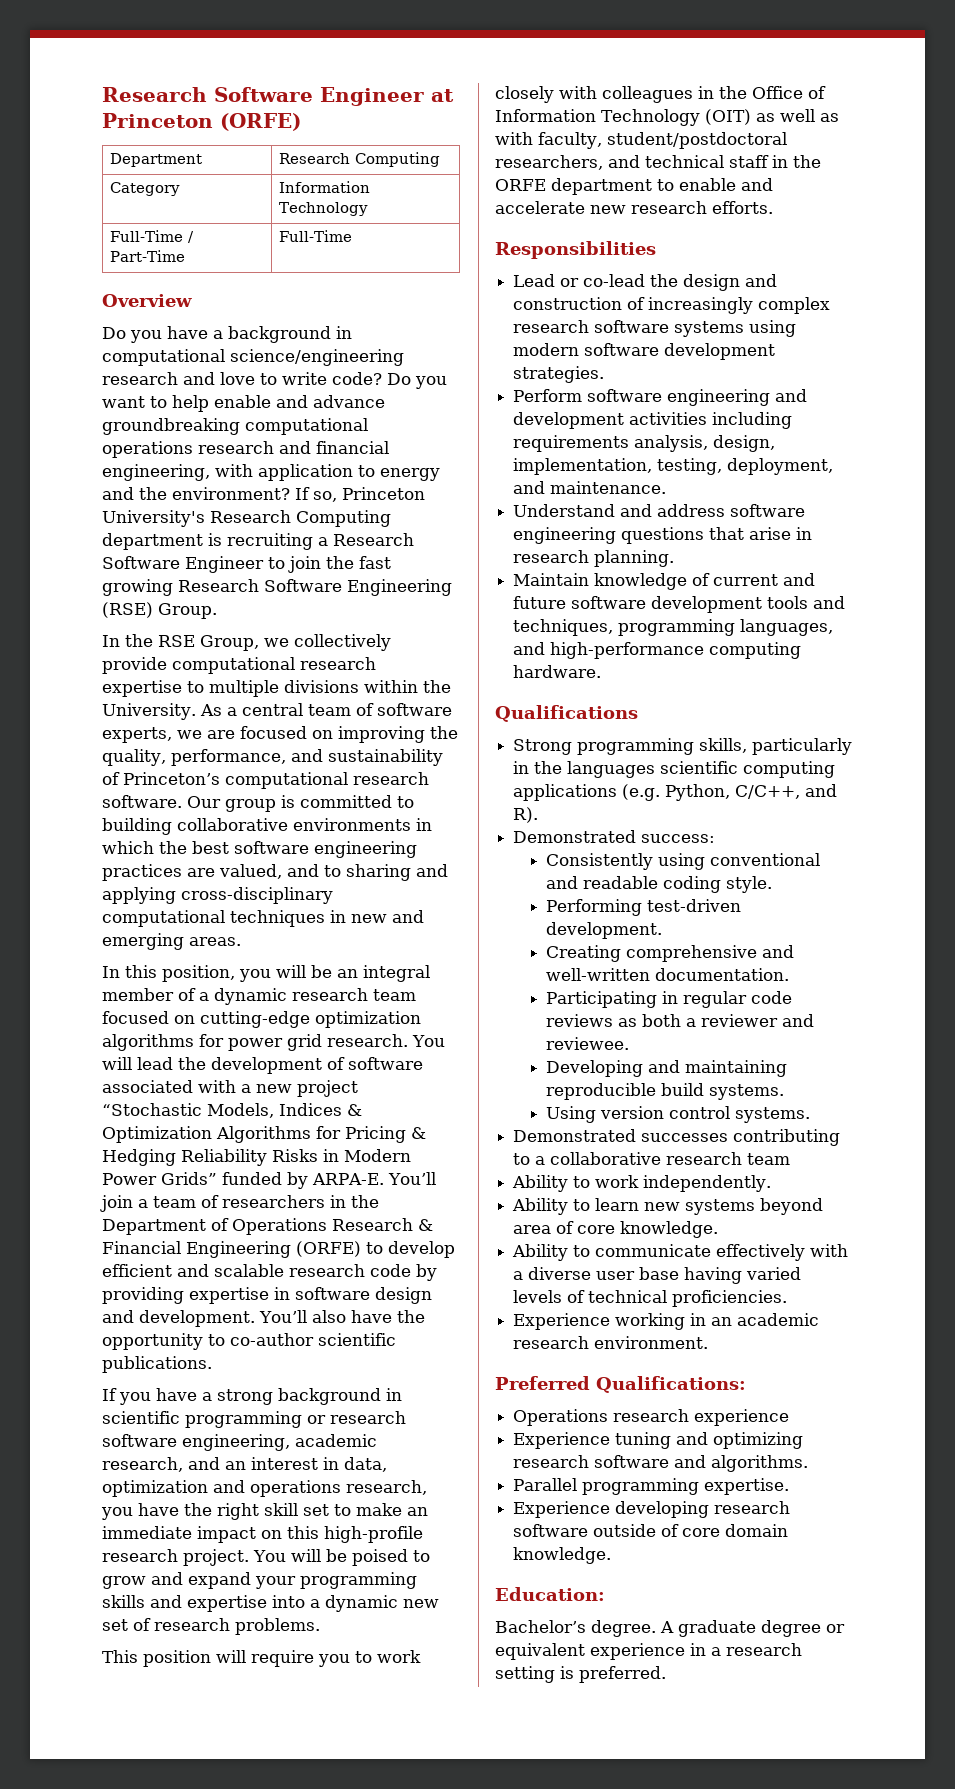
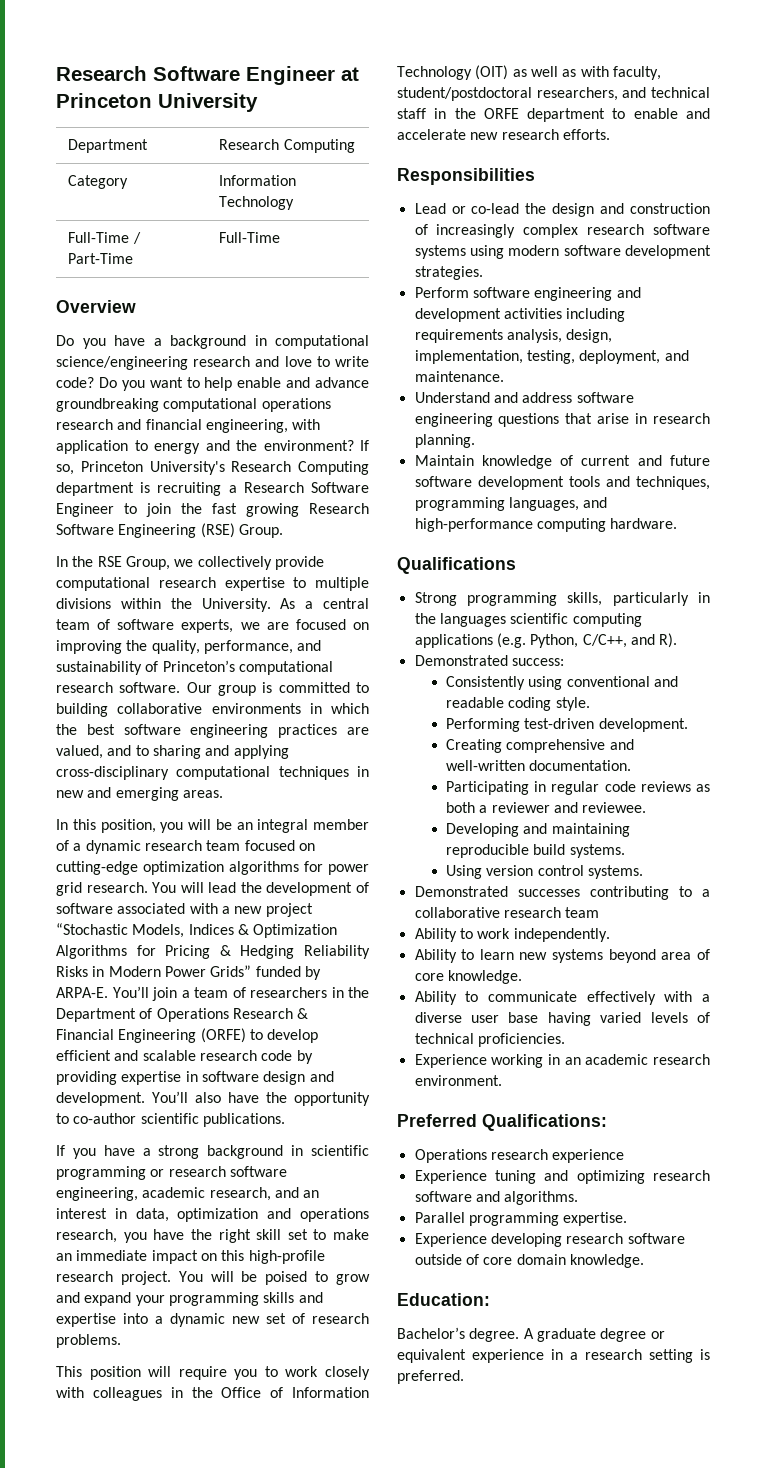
- Research Software Engineer at Princeton (ORFE)
+ Research Software Engineer at Princeton University

